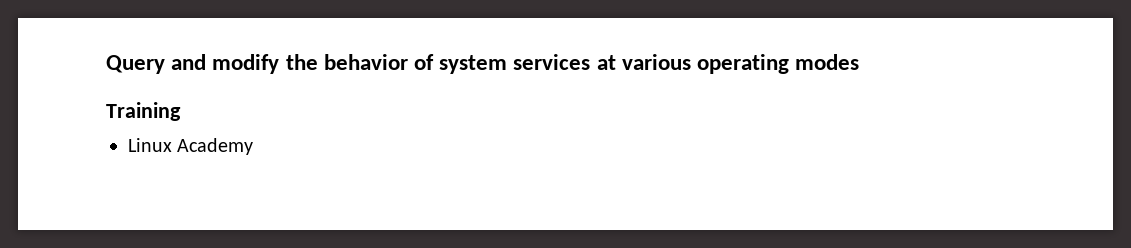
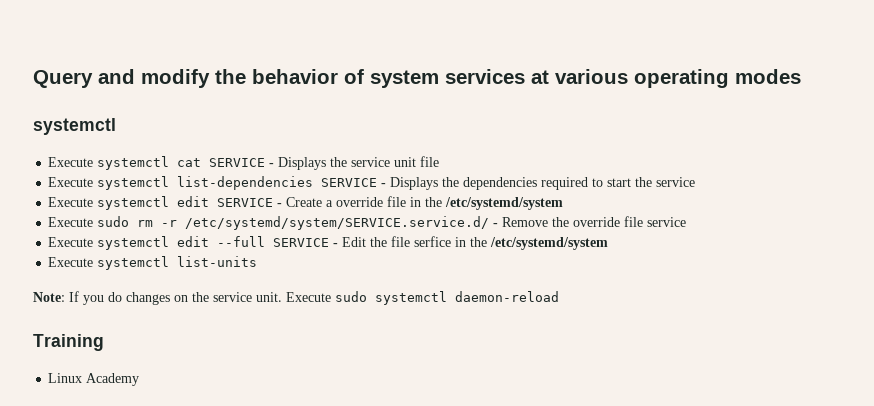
  Query and modify the behavior of system services at various operating modes
+ systemctl
+ Execute systemctl cat SERVICE - Displays the service unit file
+ Execute systemctl list-dependencies SERVICE - Displays the dependencies required to start the service
+ Execute systemctl edit SERVICE - Create a override file in the /etc/systemd/system
+ Execute sudo rm -r /etc/systemd/system/SERVICE.service.d/ - Remove the override file service
+ Execute systemctl edit --full SERVICE - Edit the file serfice in the /etc/systemd/system
+ Execute systemctl list-units
+ Note: If you do changes on the service unit. Execute sudo systemctl daemon-reload

